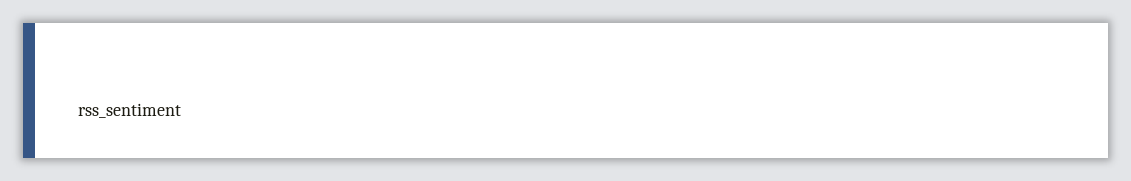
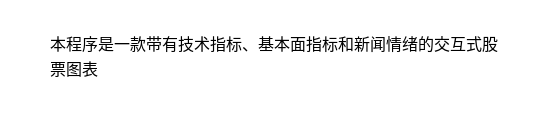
- rss_sentiment
+ 本程序是一款带有技术指标、基本面指标和新闻情绪的交互式股票图表

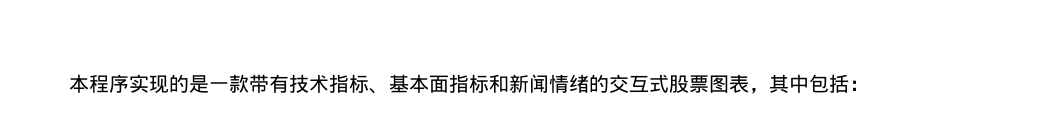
- 本程序是一款带有技术指标、基本面指标和新闻情绪的交互式股票图表
+ 本程序实现的是一款带有技术指标、基本面指标和新闻情绪的交互式股票图表，其中包括：

